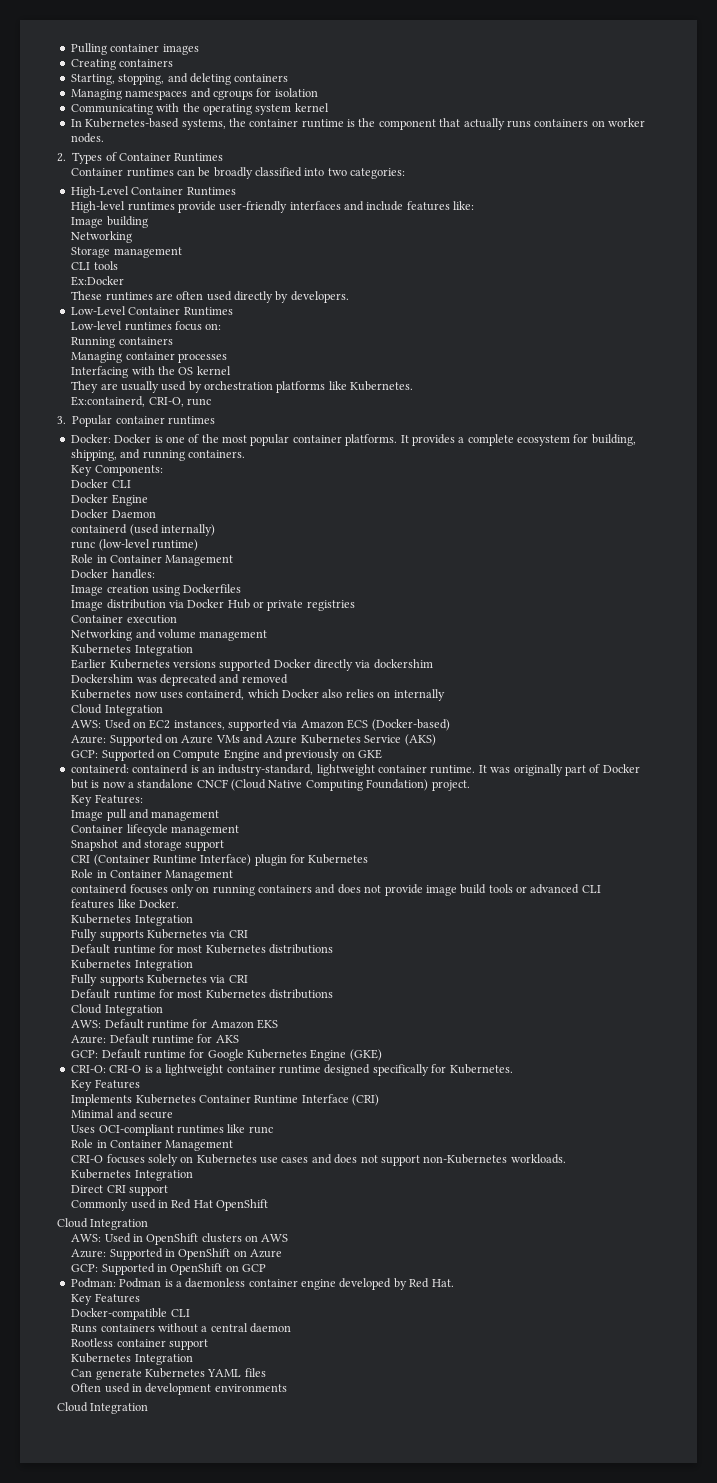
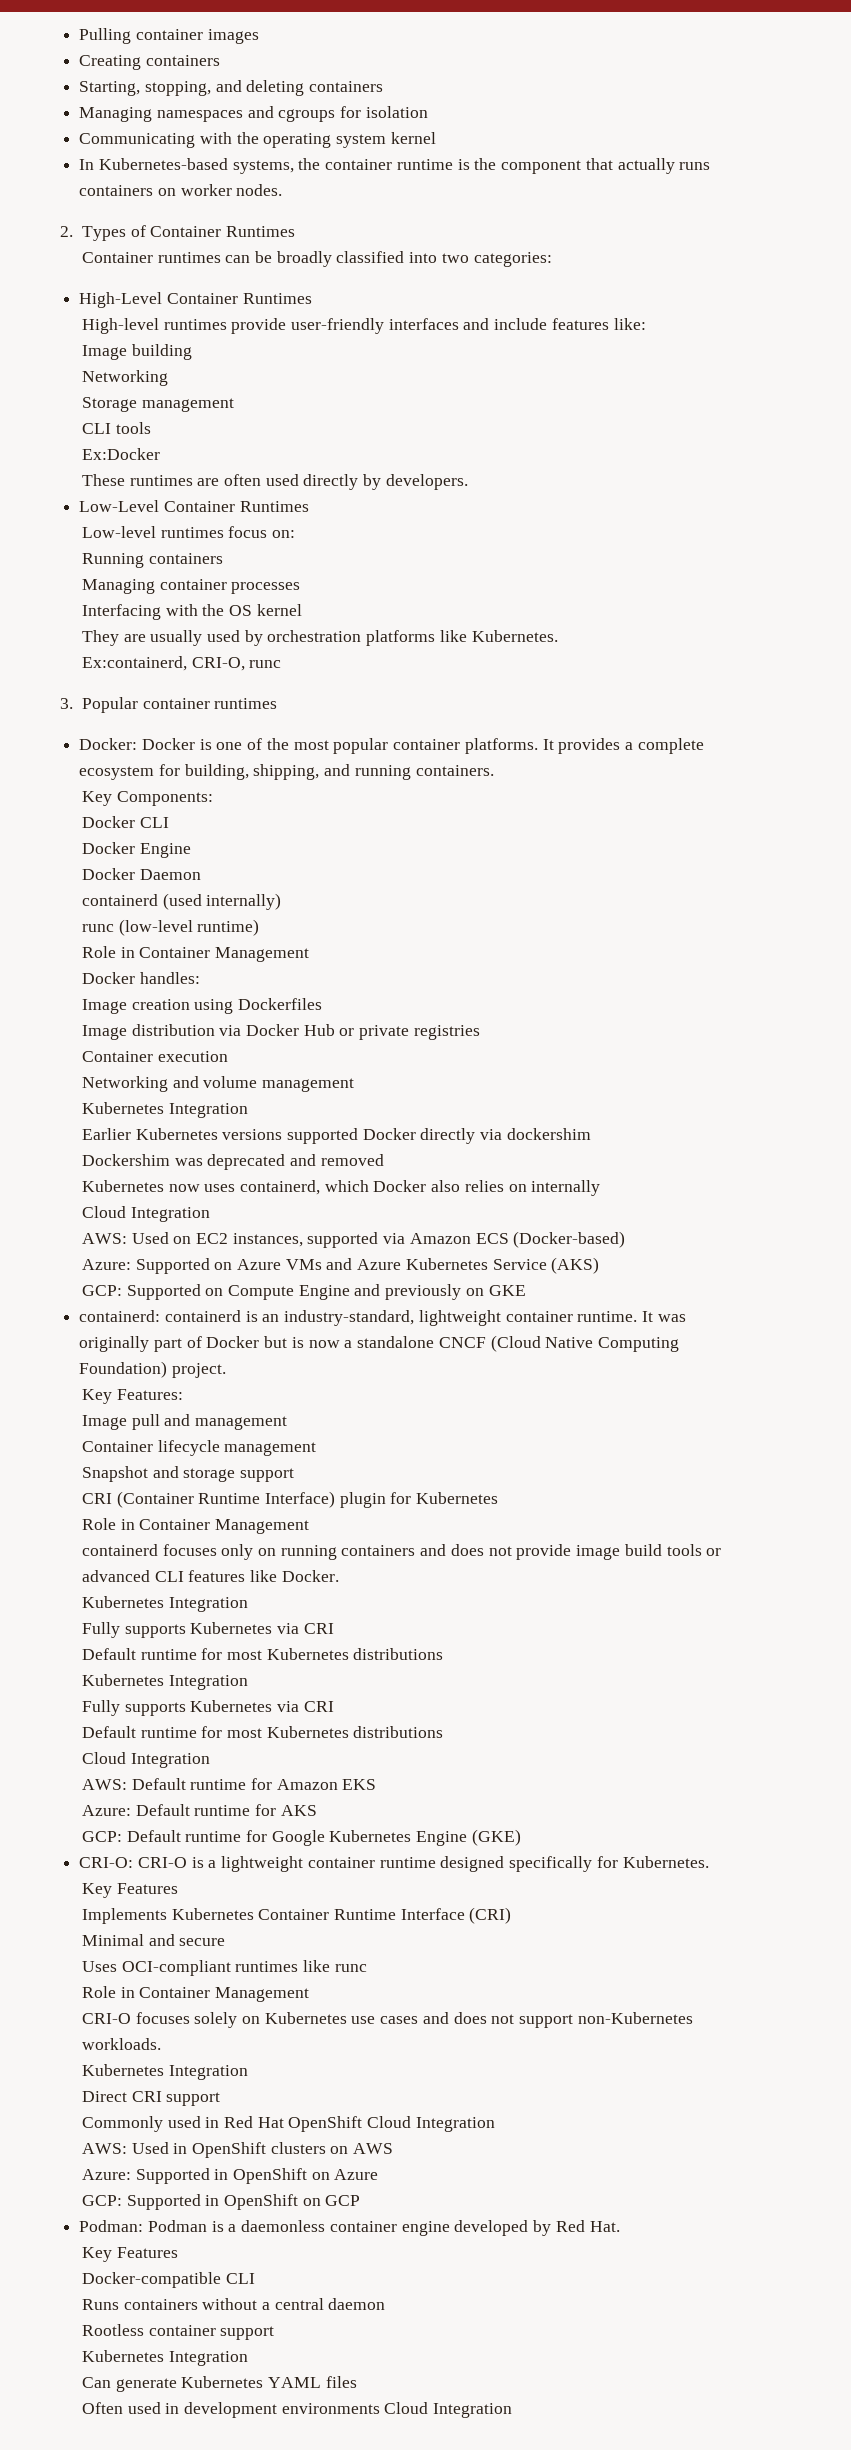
- Commonly used in Red Hat OpenShift
- Cloud Integration
+ Commonly used in Red Hat OpenShift Cloud Integration
- Often used in development environments
- Cloud Integration
+ Often used in development environments Cloud Integration

